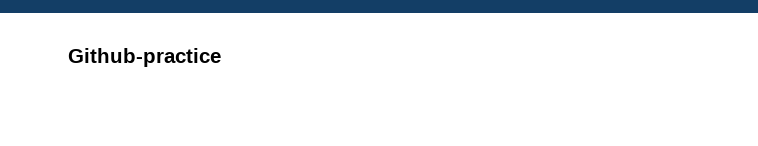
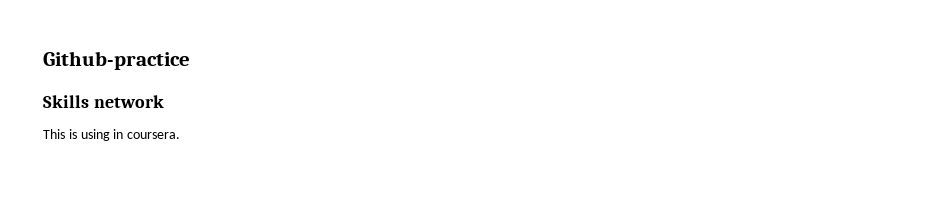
+ Skills network
+ This is using in coursera.

